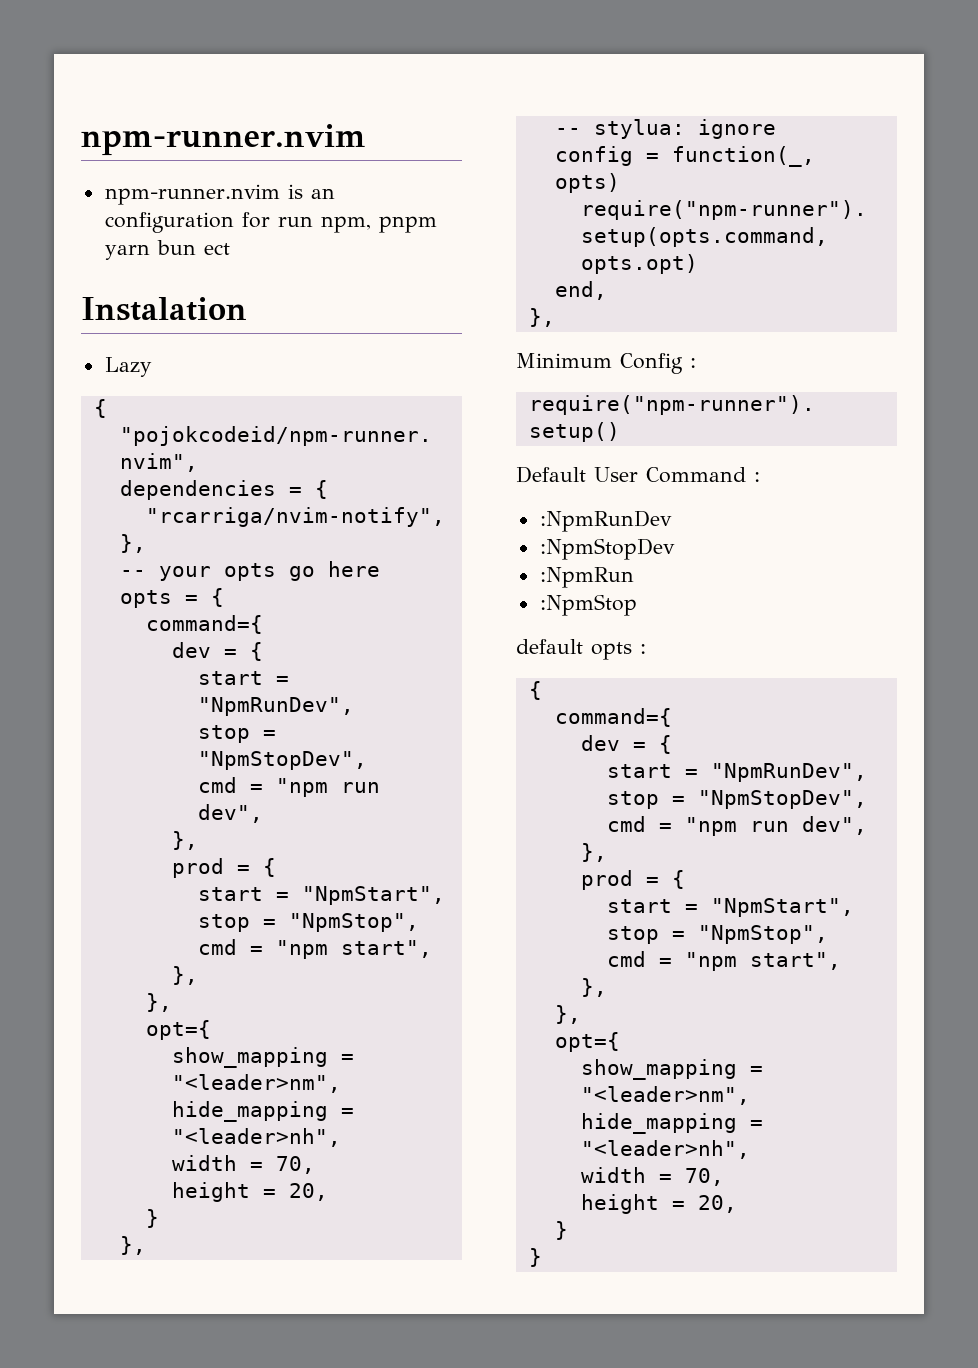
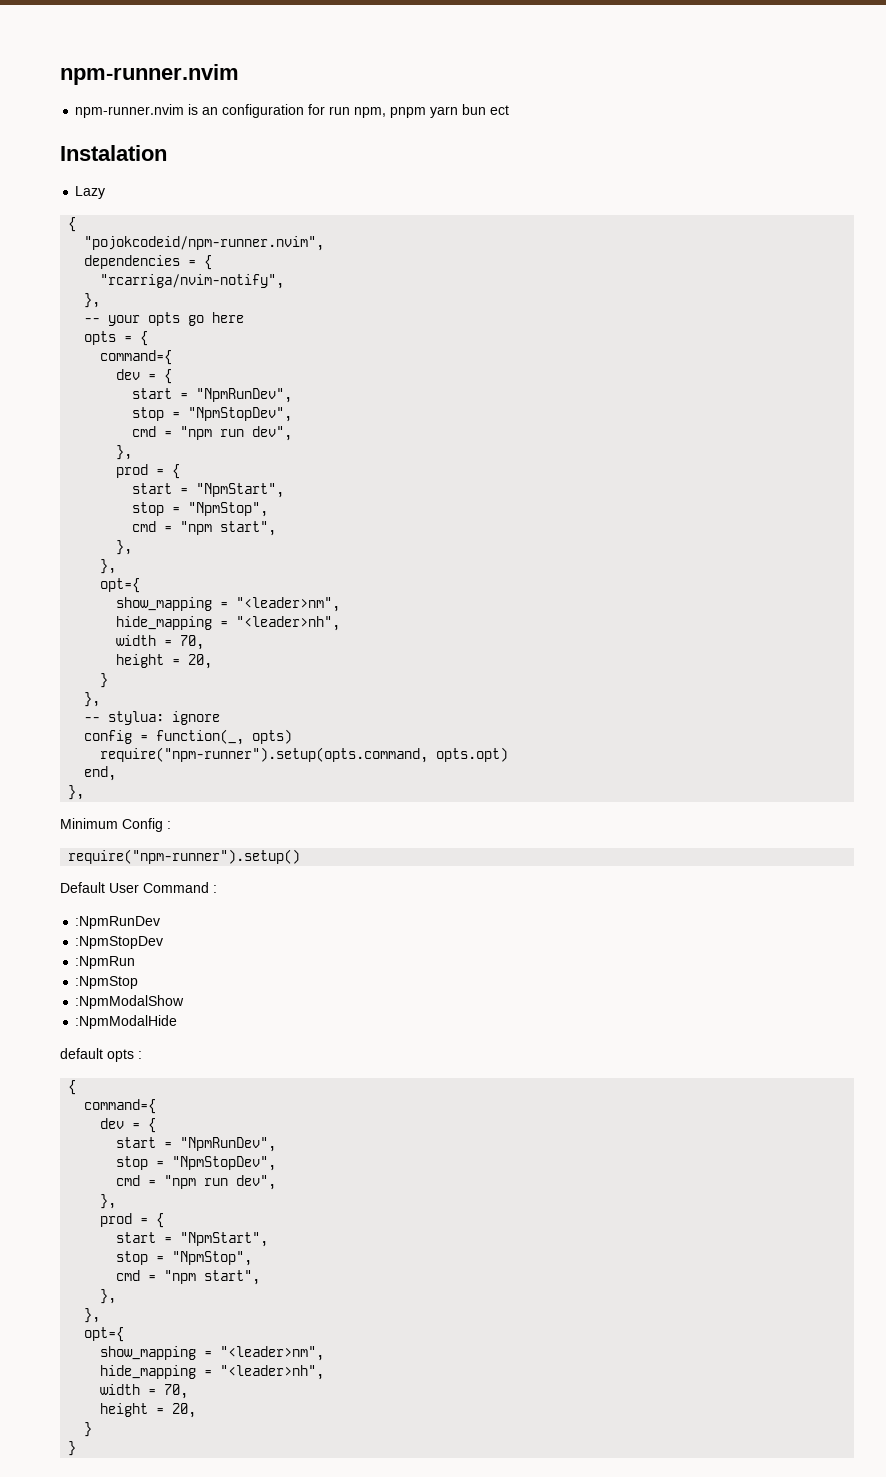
+ :NpmModalShow
+ :NpmModalHide

